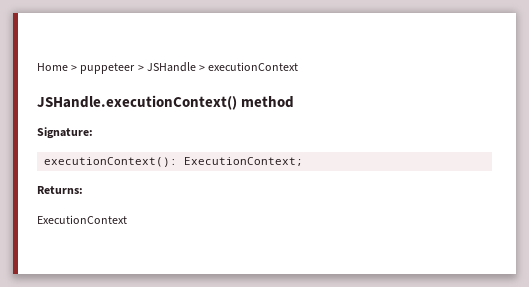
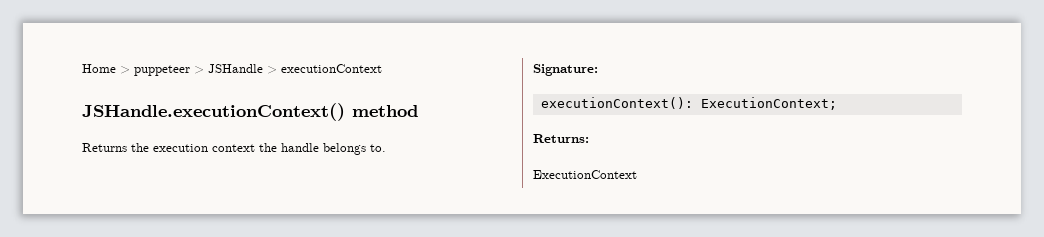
+ Returns the execution context the handle belongs to.

